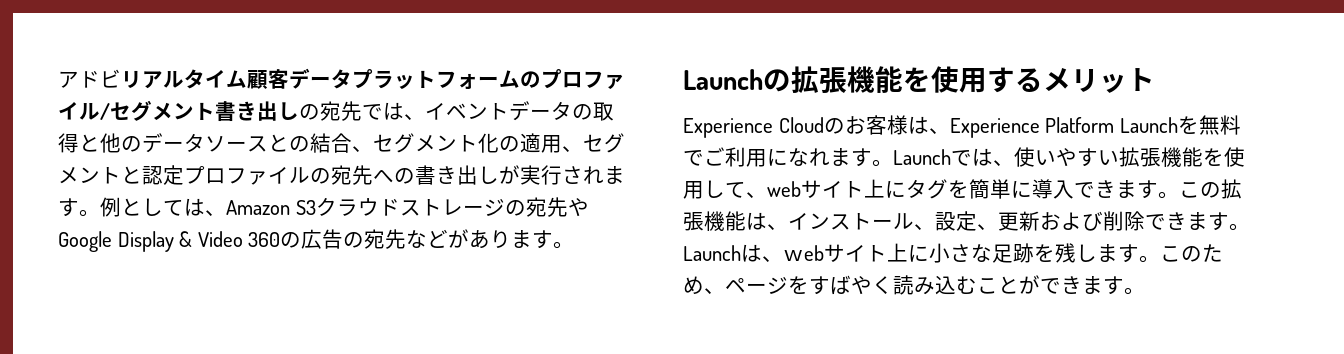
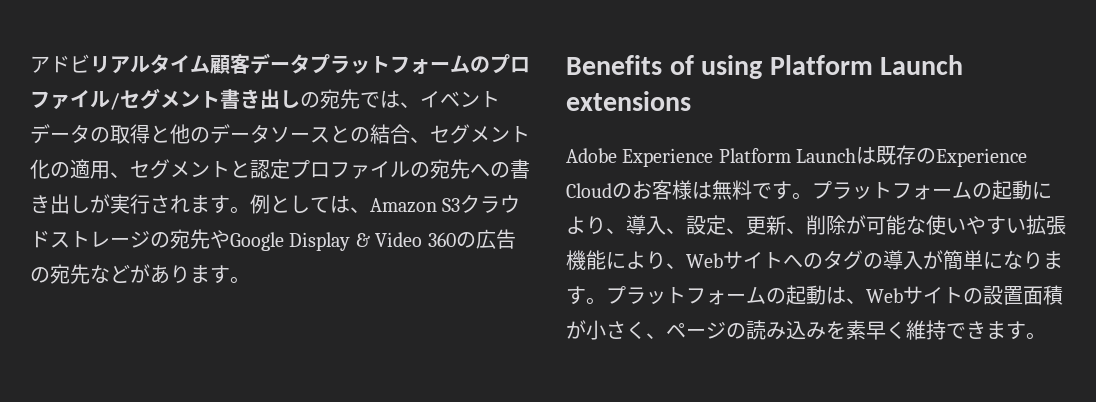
- Launchの拡張機能を使用するメリット
- Experience Cloudのお客様は、Experience Platform Launchを無料でご利用になれます。Launchでは、使いやすい拡張機能を使用して、webサイト上にタグを簡単に導入できます。この拡張機能は、インストール、設定、更新および削除できます。Launchは、ｗebサイト上に小さな足跡を残します。このため、ページをすばやく読み込むことができます。
+ Benefits of using Platform Launch extensions
+ Adobe Experience Platform Launchは既存のExperience Cloudのお客様は無料です。プラットフォームの起動により、導入、設定、更新、削除が可能な使いやすい拡張機能により、Webサイトへのタグの導入が簡単になります。プラットフォームの起動は、Webサイトの設置面積が小さく、ページの読み込みを素早く維持できます。

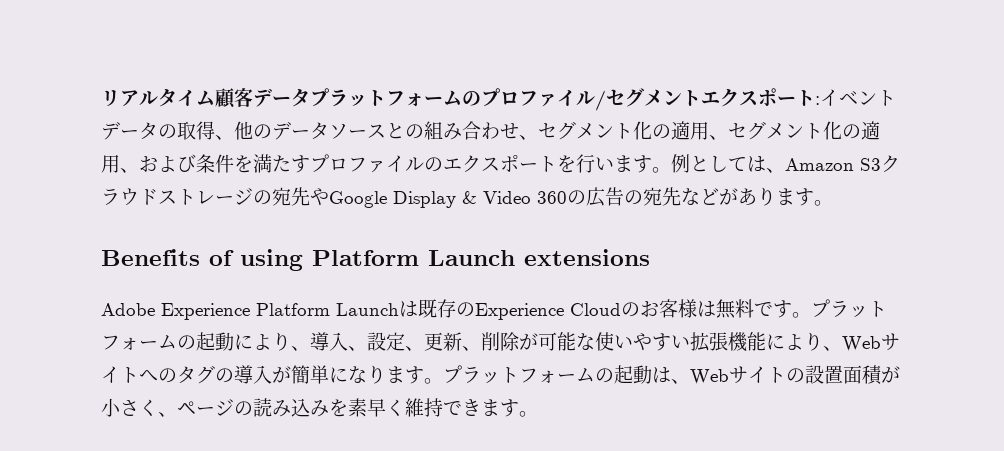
- アドビリアルタイム顧客データプラットフォームのプロファイル/セグメント書き出しの宛先では、イベントデータの取得と他のデータソースとの結合、セグメント化の適用、セグメントと認定プロファイルの宛先への書き出しが実行されます。
+ リアルタイム顧客データプラットフォームのプロファイル/セグメントエクスポート:イベントデータの取得、他のデータソースとの組み合わせ、セグメント化の適用、セグメント化の適用、および条件を満たすプロファイルのエクスポートを行います。

